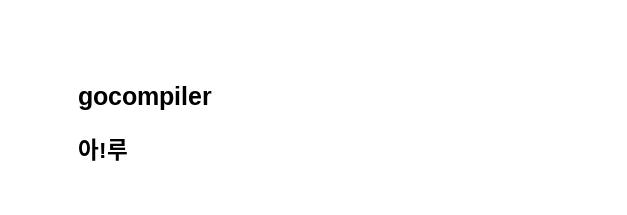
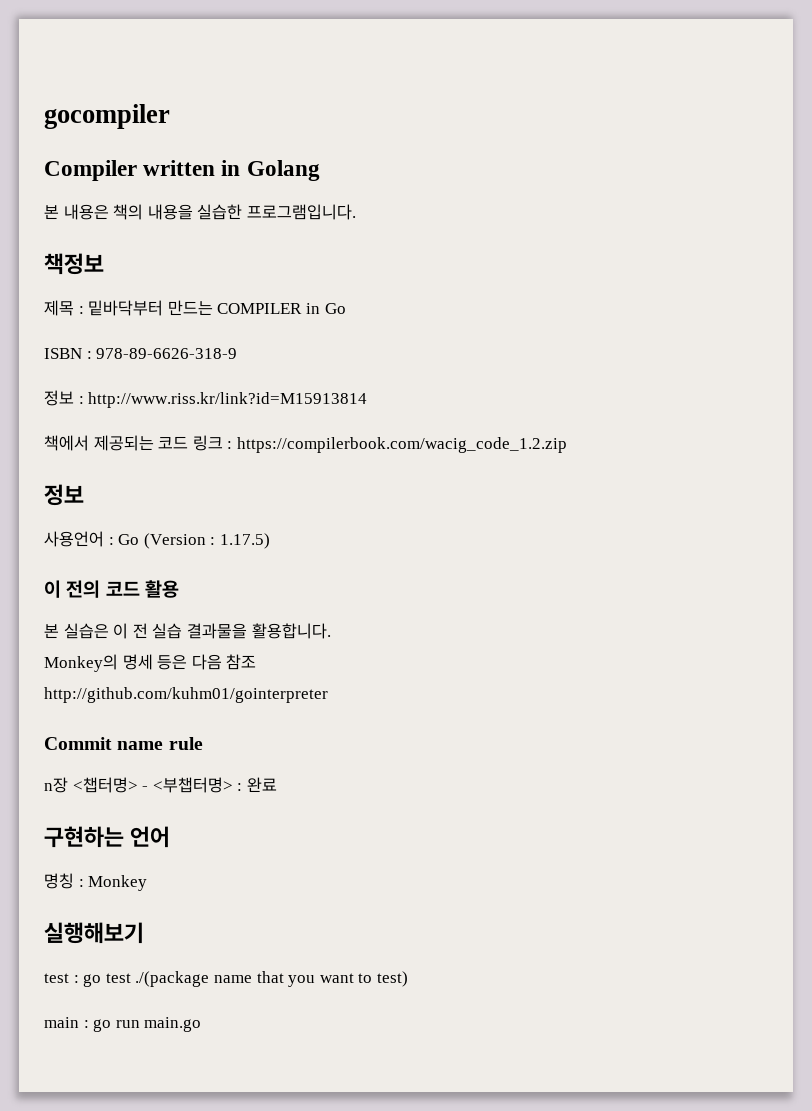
- 아!루
+ Compiler written in Golang
+ 본 내용은 책의 내용을 실습한 프로그램입니다.
+ 책정보
+ 제목 : 밑바닥부터 만드는 COMPILER in Go
+ ISBN : 978-89-6626-318-9
+ 정보 : http://www.riss.kr/link?id=M15913814
+ 책에서 제공되는 코드 링크 : https://compilerbook.com/wacig_code_1.2.zip
+ 정보
+ 사용언어 : Go (Version : 1.17.5)
+ 이 전의 코드 활용
+ 본 실습은 이 전 실습 결과물을 활용합니다.
+ Monkey의 명세 등은 다음 참조
+ http://github.com/kuhm01/gointerpreter
+ Commit name rule
+ n장 <챕터명> - <부챕터명> : 완료
+ 구현하는 언어
+ 명칭 : Monkey
+ 실행해보기
+ test : go test ./(package name that you want to test)
+ main : go run main.go

